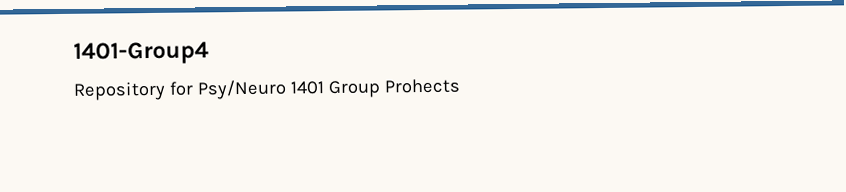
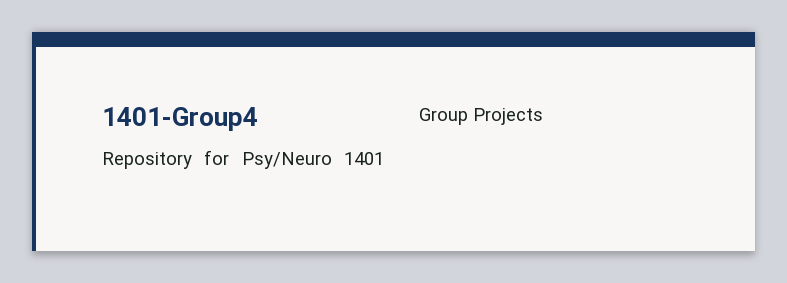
- Repository for Psy/Neuro 1401 Group Prohects
+ Repository for Psy/Neuro 1401 Group Projects

